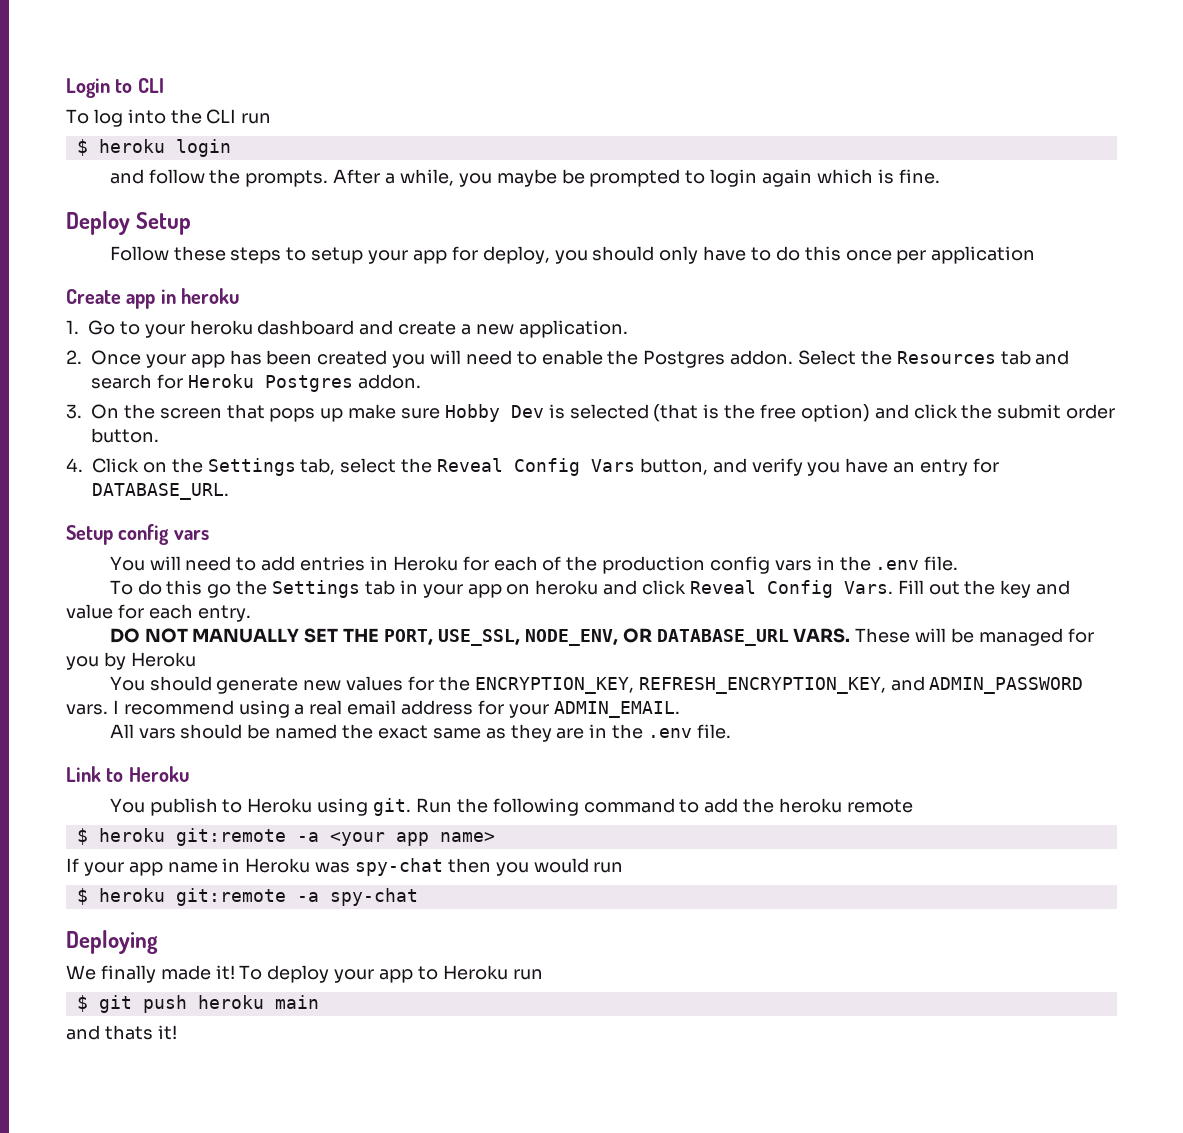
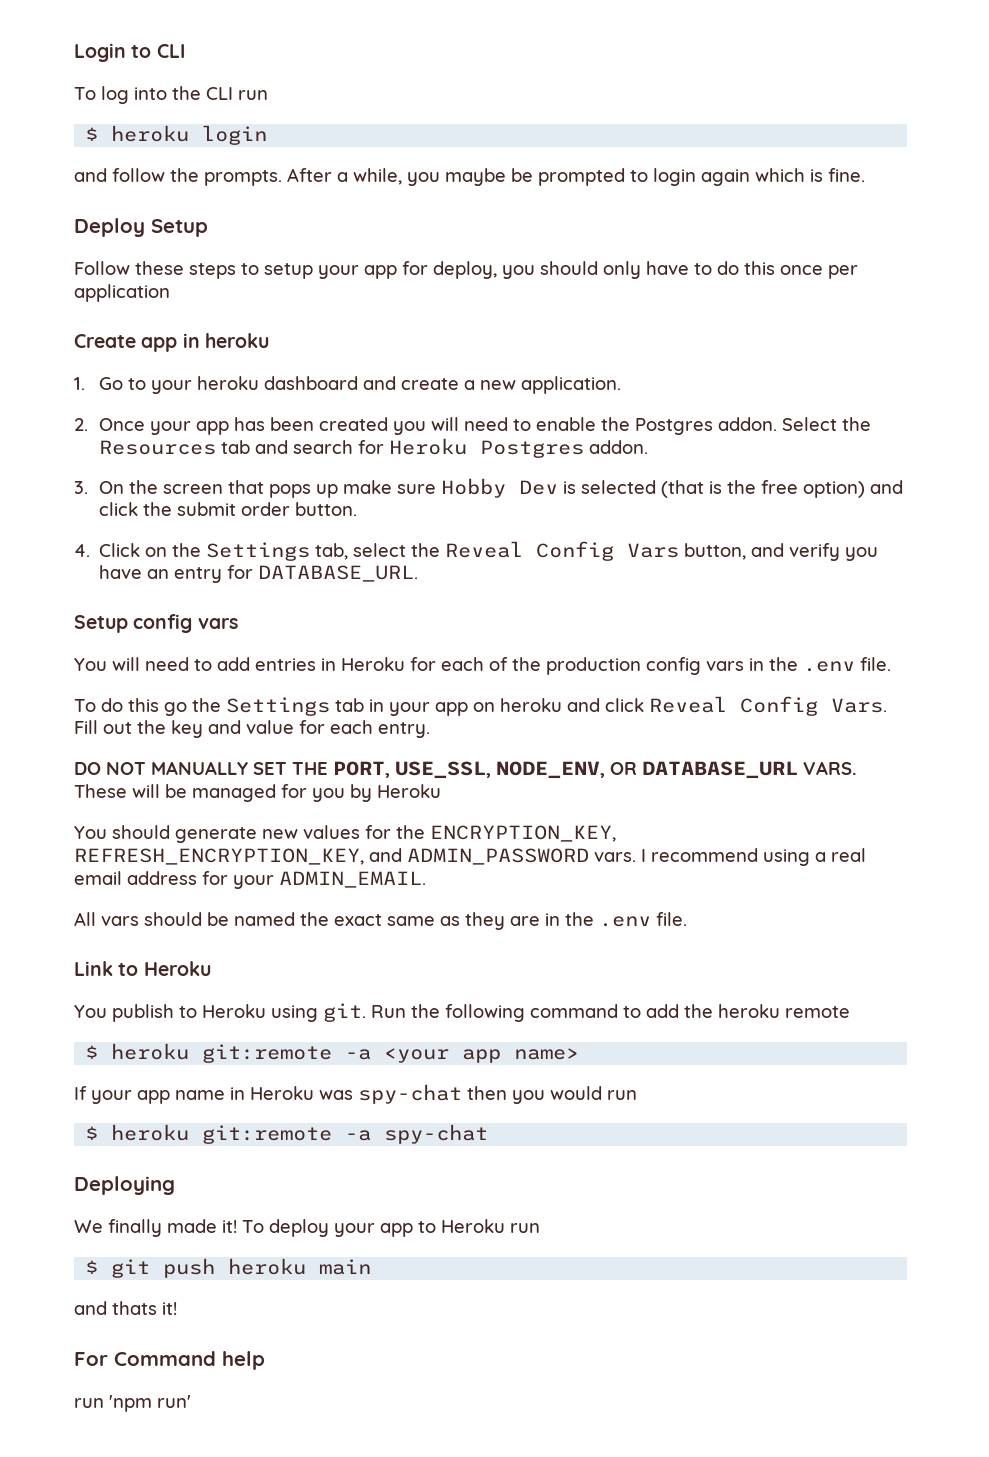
+ For Command help
+ run 'npm run'

